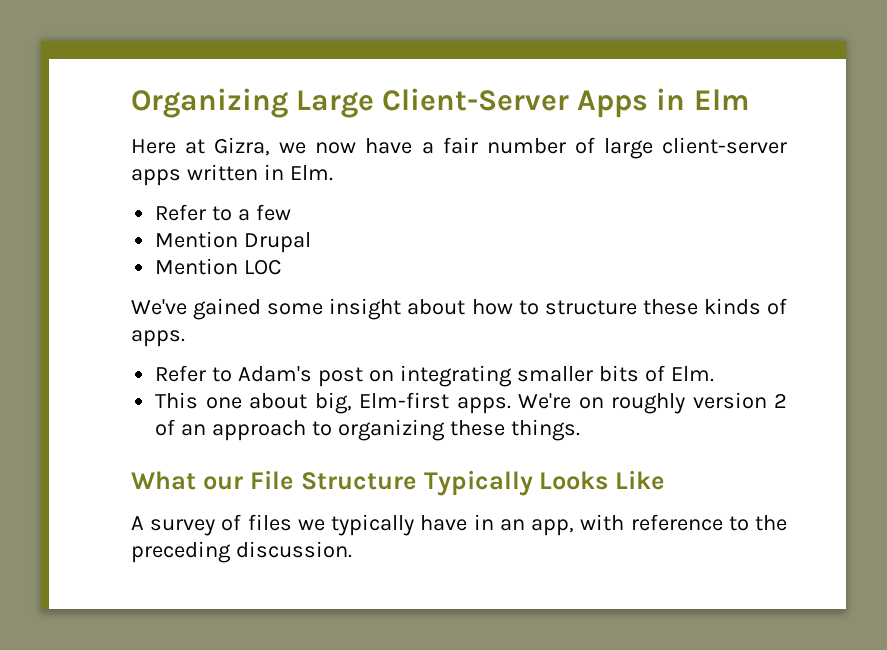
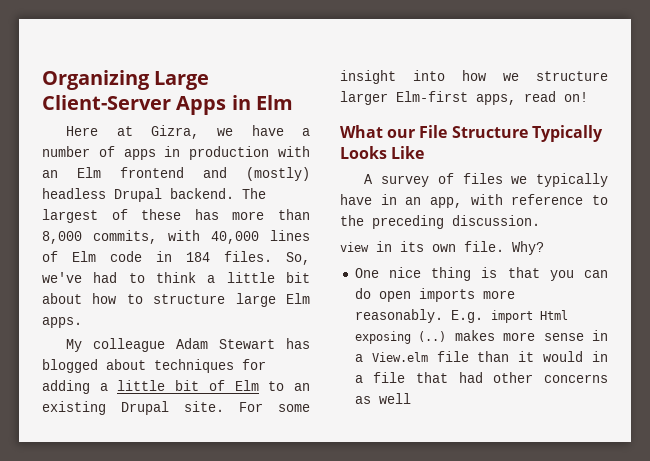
- Here at Gizra, we now have a fair number of large client-server apps written in Elm.
- Refer to a few
- Mention Drupal
- Mention LOC
- We've gained some insight about how to structure these kinds of apps.
- Refer to Adam's post on integrating smaller bits of Elm.
- This one about big, Elm-first apps. We're on roughly version 2 of an approach to organizing these things.
+ Here at Gizra, we have a number of apps in production with an Elm frontend and (mostly) headless Drupal backend. The largest of these has more than 8,000 commits, with 40,000 lines of Elm code in 184 files. So, we've had to think a little bit about how to structure large Elm apps.
+ My colleague Adam Stewart has blogged about techniques for adding a little bit of Elm to an existing Drupal site. For some insight into how we structure larger Elm-first apps, read on!
+ view in its own file. Why?
+ One nice thing is that you can do open imports more reasonably. E.g. import Html exposing (..) makes more sense in a View.elm file than it would in a file that had other concerns as well

